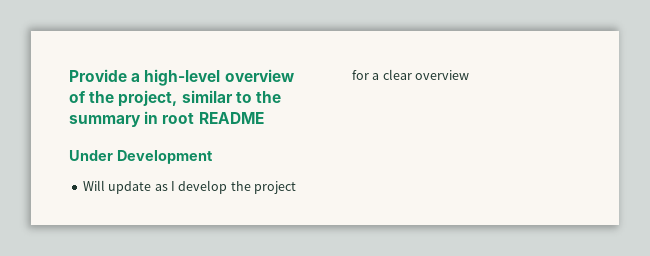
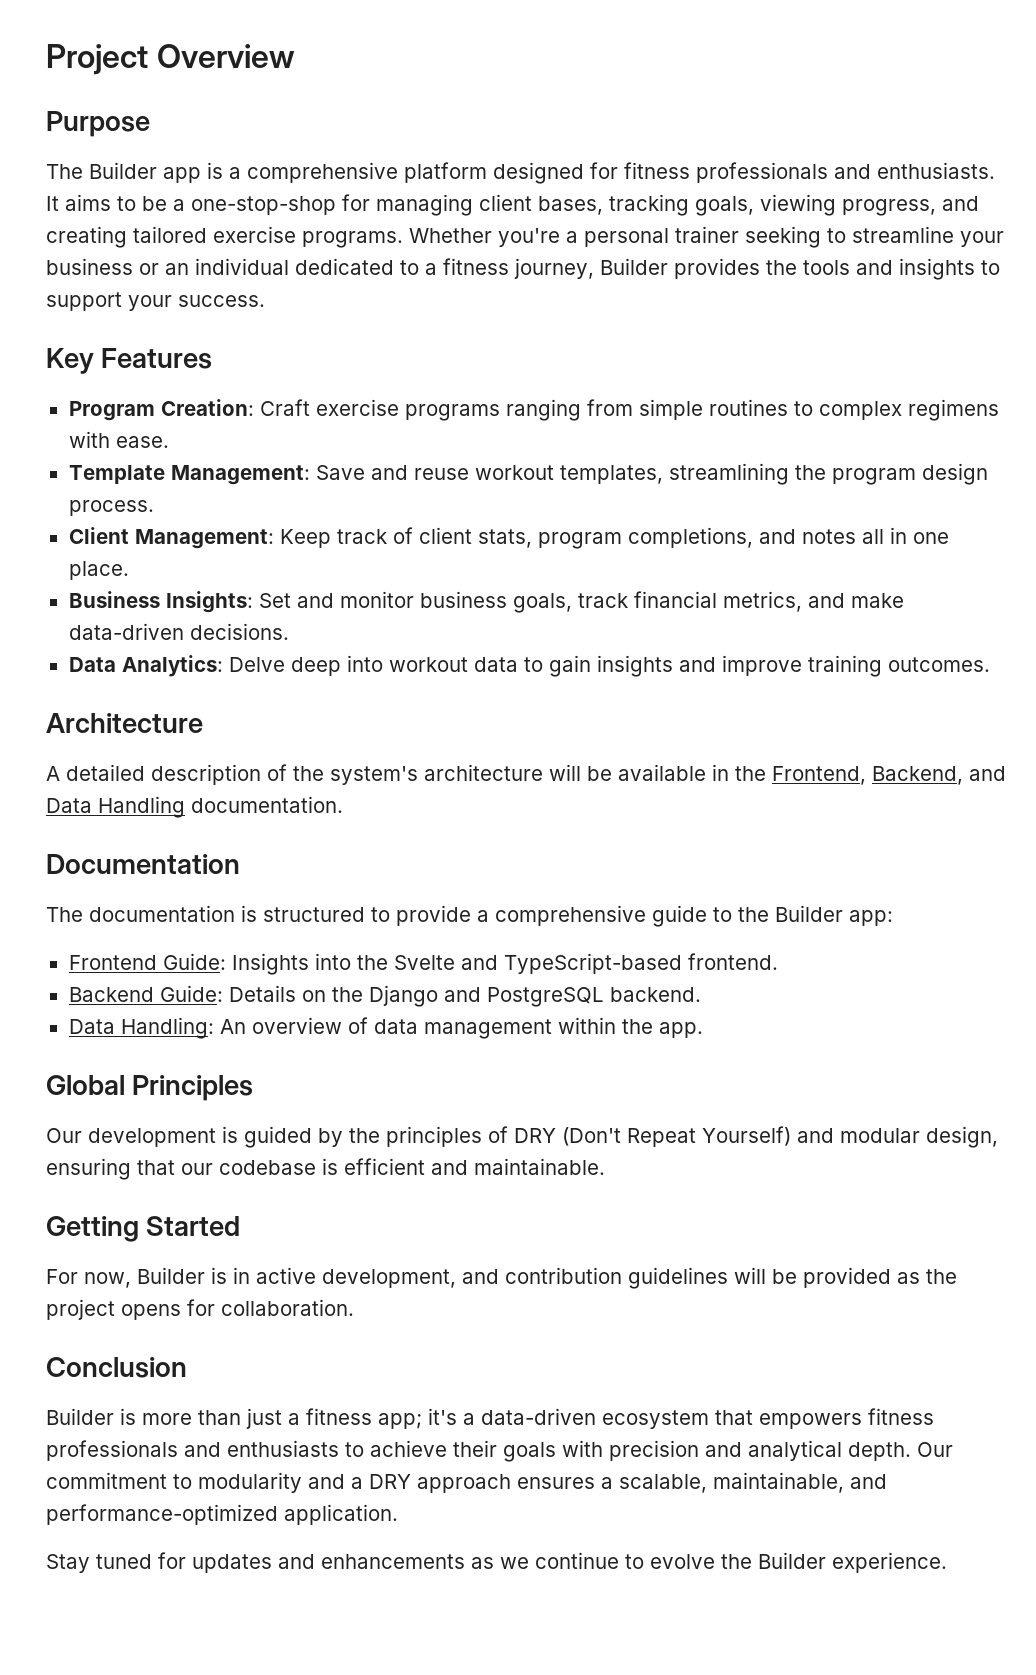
- Provide a high-level overview of the project, similar to the summary in root README
- Under Development
- Will update as I develop the project for a clear overview
+ Project Overview
+ Purpose
+ The Builder app is a comprehensive platform designed for fitness professionals and enthusiasts. It aims to be a one-stop-shop for managing client bases, tracking goals, viewing progress, and creating tailored exercise programs. Whether you're a personal trainer seeking to streamline your business or an individual dedicated to a fitness journey, Builder provides the tools and insights to support your success.
+ Key Features
+ Program Creation: Craft exercise programs ranging from simple routines to complex regimens with ease.
+ Template Management: Save and reuse workout templates, streamlining the program design process.
+ Client Management: Keep track of client stats, program completions, and notes all in one place.
+ Business Insights: Set and monitor business goals, track financial metrics, and make data-driven decisions.
+ Data Analytics: Delve deep into workout data to gain insights and improve training outcomes.
+ Architecture
+ A detailed description of the system's architecture will be available in the Frontend, Backend, and Data Handling documentation.
+ Documentation
+ The documentation is structured to provide a comprehensive guide to the Builder app:
+ Frontend Guide: Insights into the Svelte and TypeScript-based frontend.
+ Backend Guide: Details on the Django and PostgreSQL backend.
+ Data Handling: An overview of data management within the app.
+ Global Principles
+ Our development is guided by the principles of DRY (Don't Repeat Yourself) and modular design, ensuring that our codebase is efficient and maintainable.
+ Getting Started
+ For now, Builder is in active development, and contribution guidelines will be provided as the project opens for collaboration.
+ Conclusion
+ Builder is more than just a fitness app; it's a data-driven ecosystem that empowers fitness professionals and enthusiasts to achieve their goals with precision and analytical depth. Our commitment to modularity and a DRY approach ensures a scalable, maintainable, and performance-optimized application.
+ Stay tuned for updates and enhancements as we continue to evolve the Builder experience.

